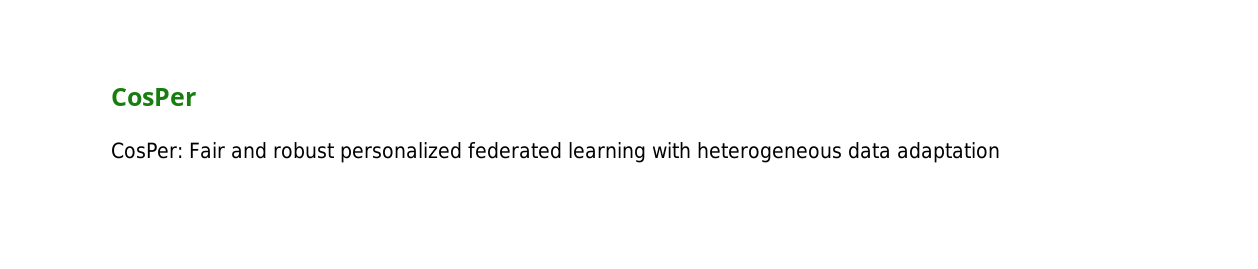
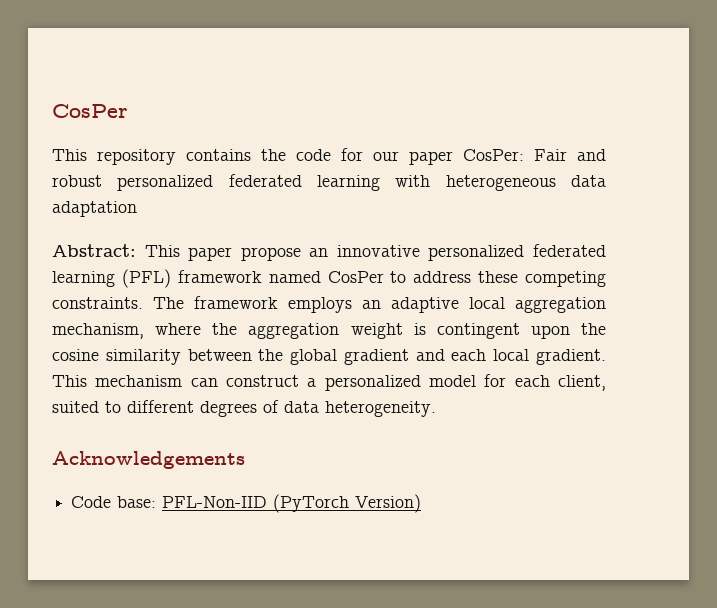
- CosPer: Fair and robust personalized federated learning with heterogeneous data adaptation
+ This repository contains the code for our paper CosPer: Fair and robust personalized federated learning with heterogeneous data adaptation
+ Abstract: This paper propose an innovative personalized federated learning (PFL) framework named CosPer to address these competing constraints. The framework employs an adaptive local aggregation mechanism, where the aggregation weight is contingent upon the cosine similarity between the global gradient and each local gradient. This mechanism can construct a personalized model for each client, suited to different degrees of data heterogeneity.
+ Acknowledgements
+ Code base: PFL-Non-IID (PyTorch Version)

